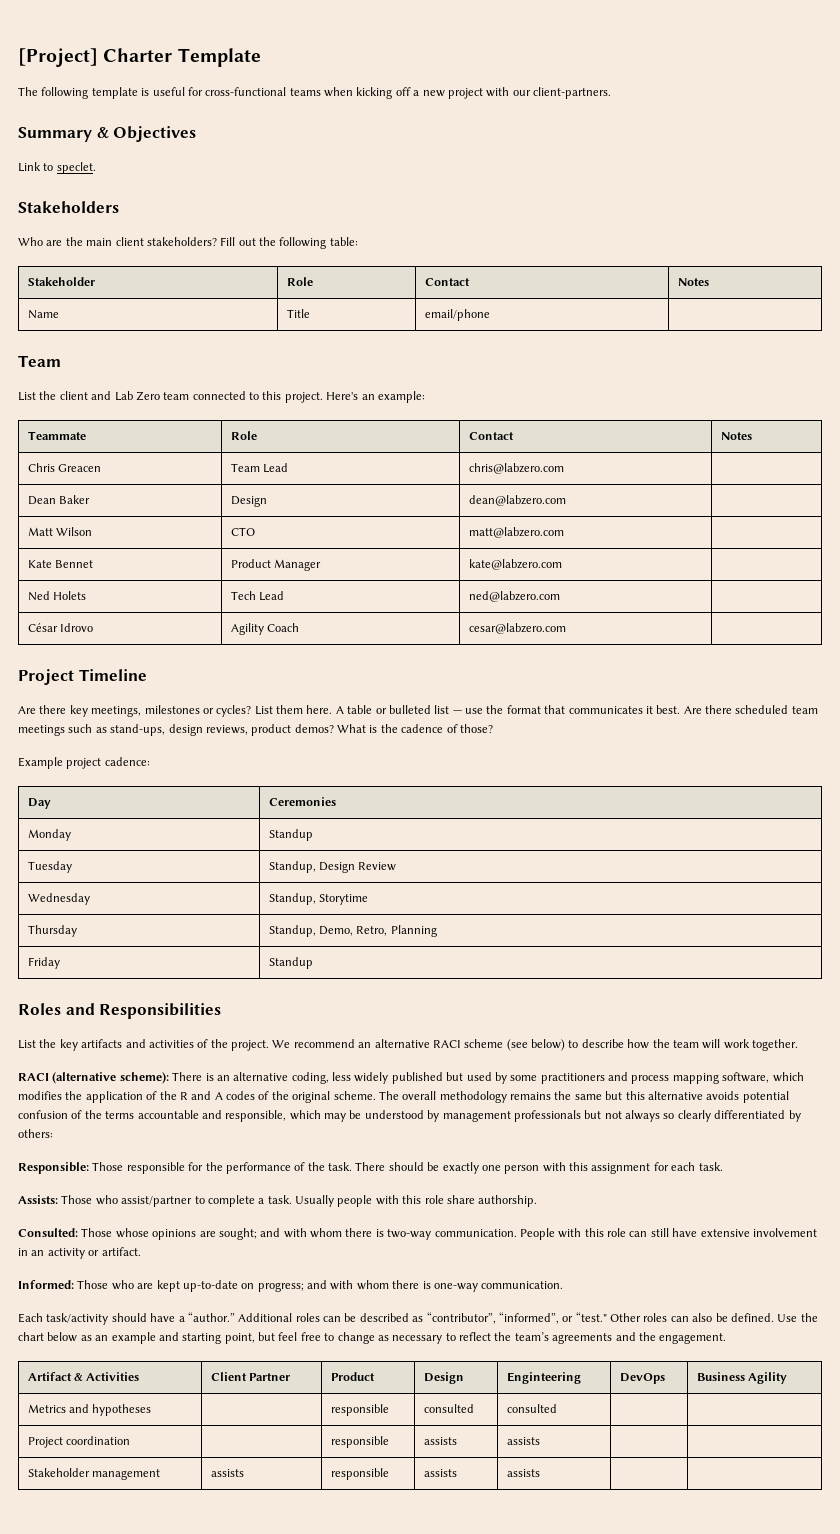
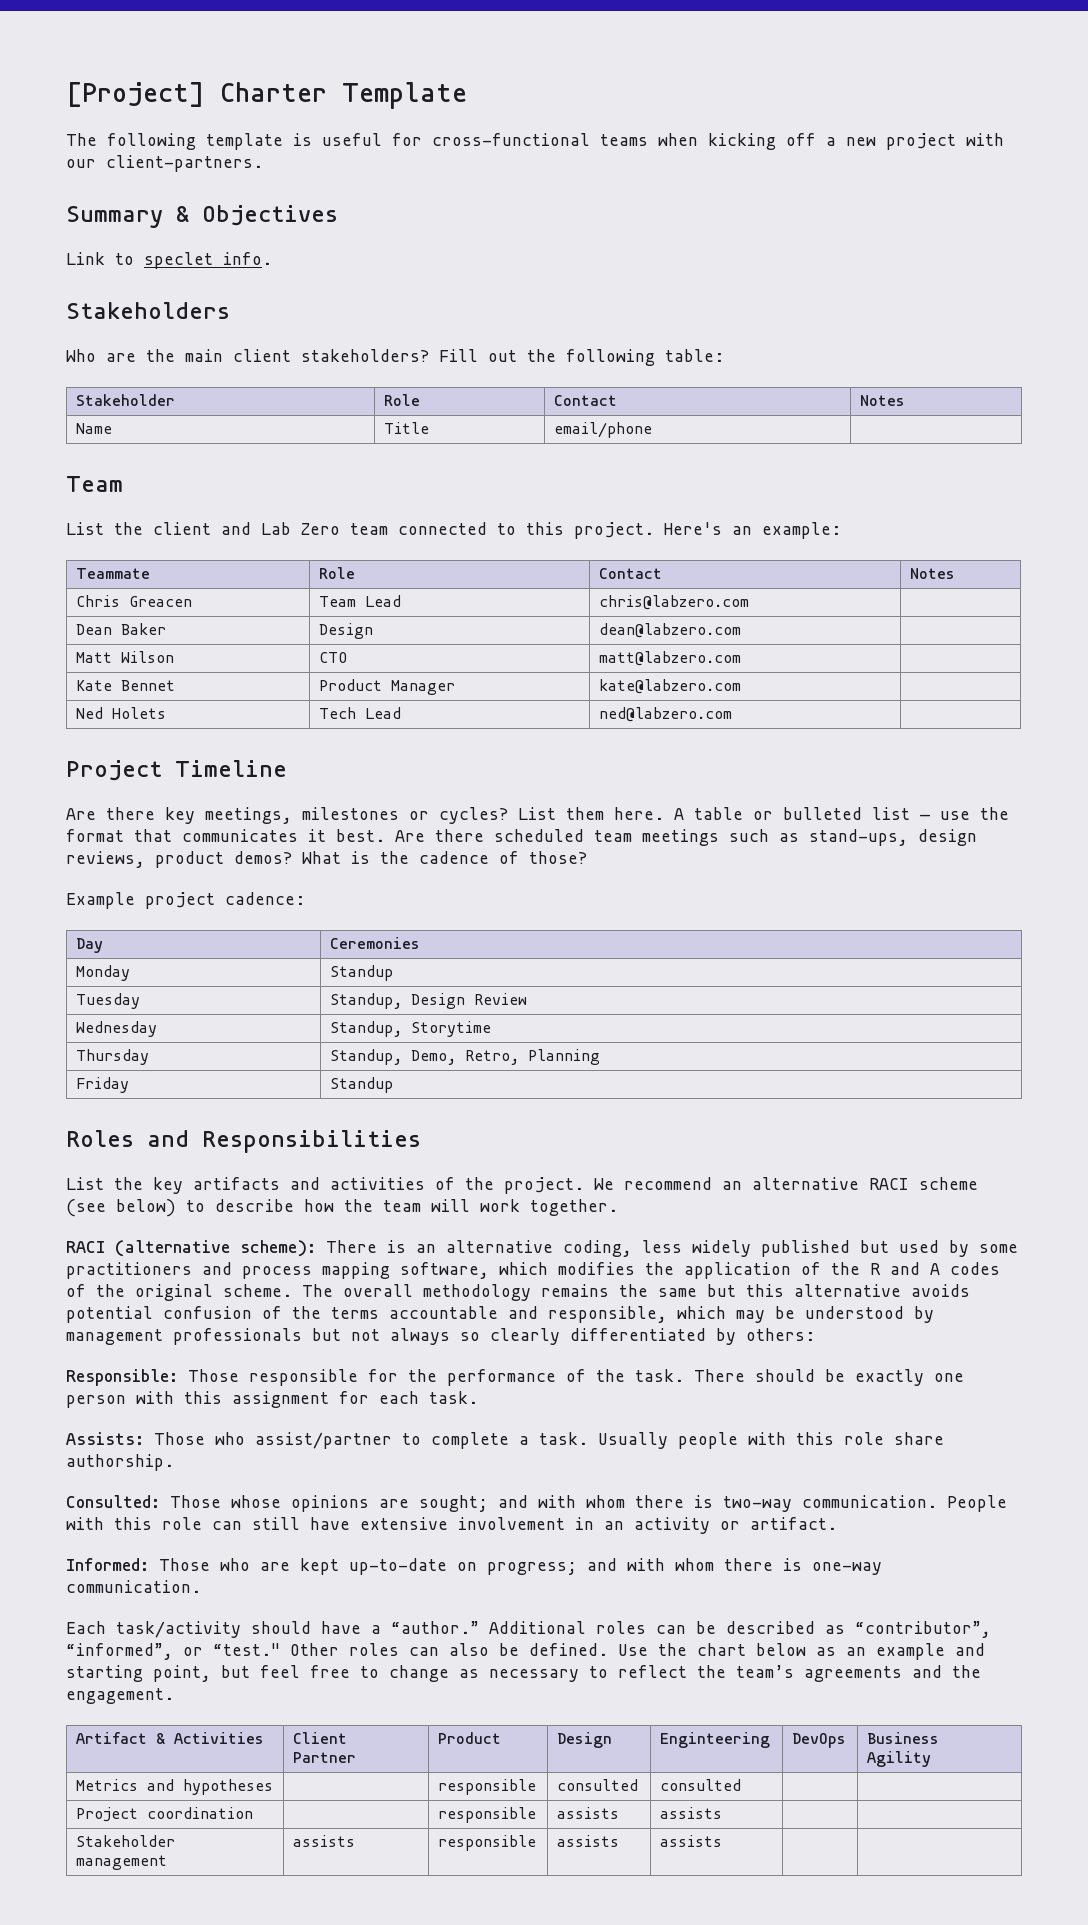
- Link to speclet.
+ Link to speclet info.
- César Idrovo | Agility Coach | cesar@labzero.com |

